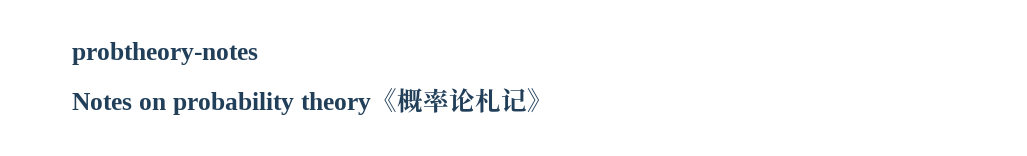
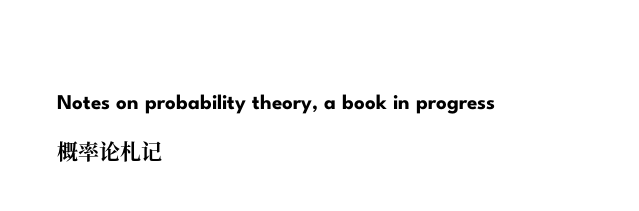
- probtheory-notes
- Notes on probability theory《概率论札记》
+ Notes on probability theory, a book in progress
+ 概率论札记

